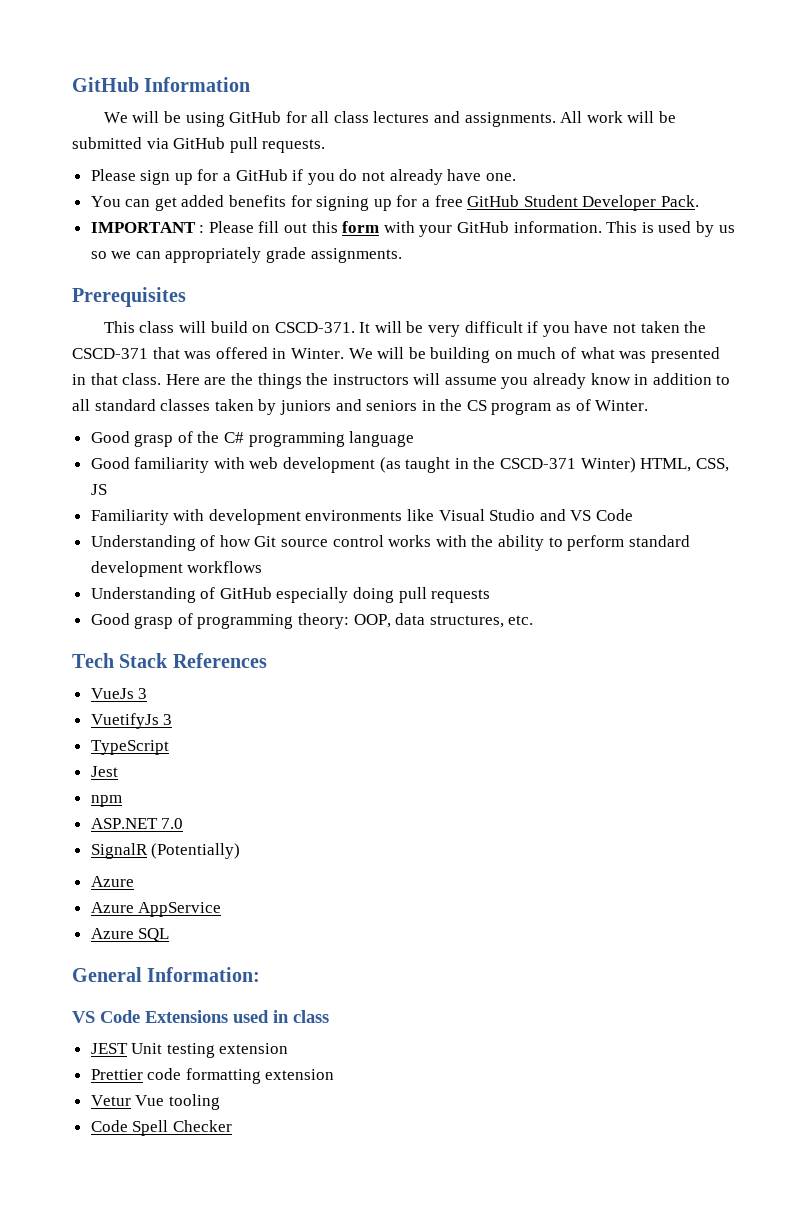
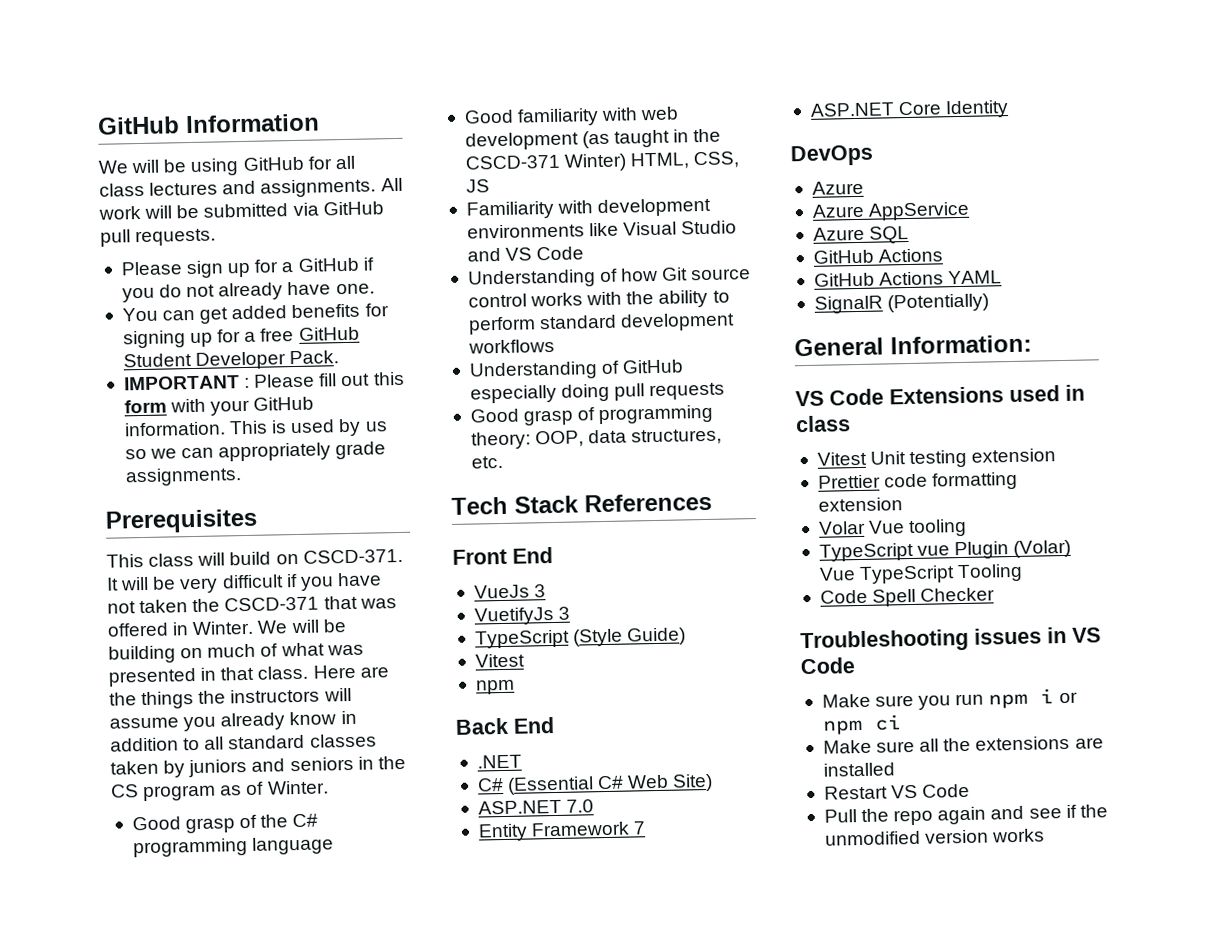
+ Front End
- TypeScript
- Jest
+ TypeScript (Style Guide)
+ Vitest
  npm
+ Back End
+ .NET
+ C# (Essential C# Web Site)
  ASP.NET 7.0
- SignalR (Potentially)
+ Entity Framework 7
+ ASP.NET Core Identity
+ DevOps
  Azure SQL
+ GitHub Actions
+ GitHub Actions YAML
+ SignalR (Potentially)
- JEST Unit testing extension
+ Vitest Unit testing extension
- Vetur Vue tooling
+ Volar Vue tooling
+ TypeScript vue Plugin (Volar) Vue TypeScript Tooling
  Code Spell Checker
+ Troubleshooting issues in VS Code
+ Make sure you run npm i or npm ci
+ Make sure all the extensions are installed
+ Restart VS Code
+ Pull the repo again and see if the unmodified version works

